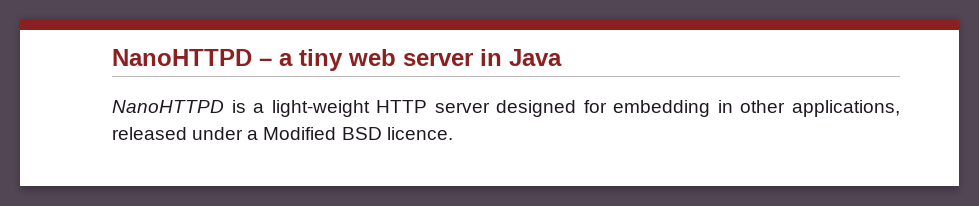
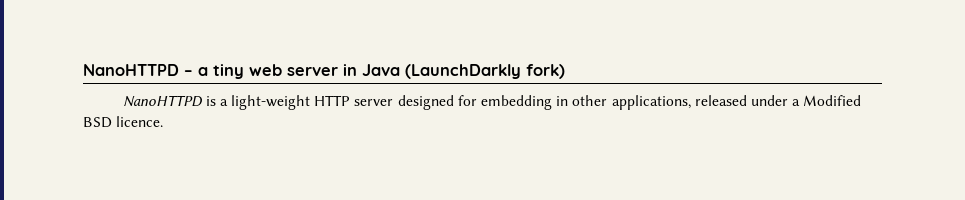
- NanoHTTPD – a tiny web server in Java
+ NanoHTTPD – a tiny web server in Java (LaunchDarkly fork)

